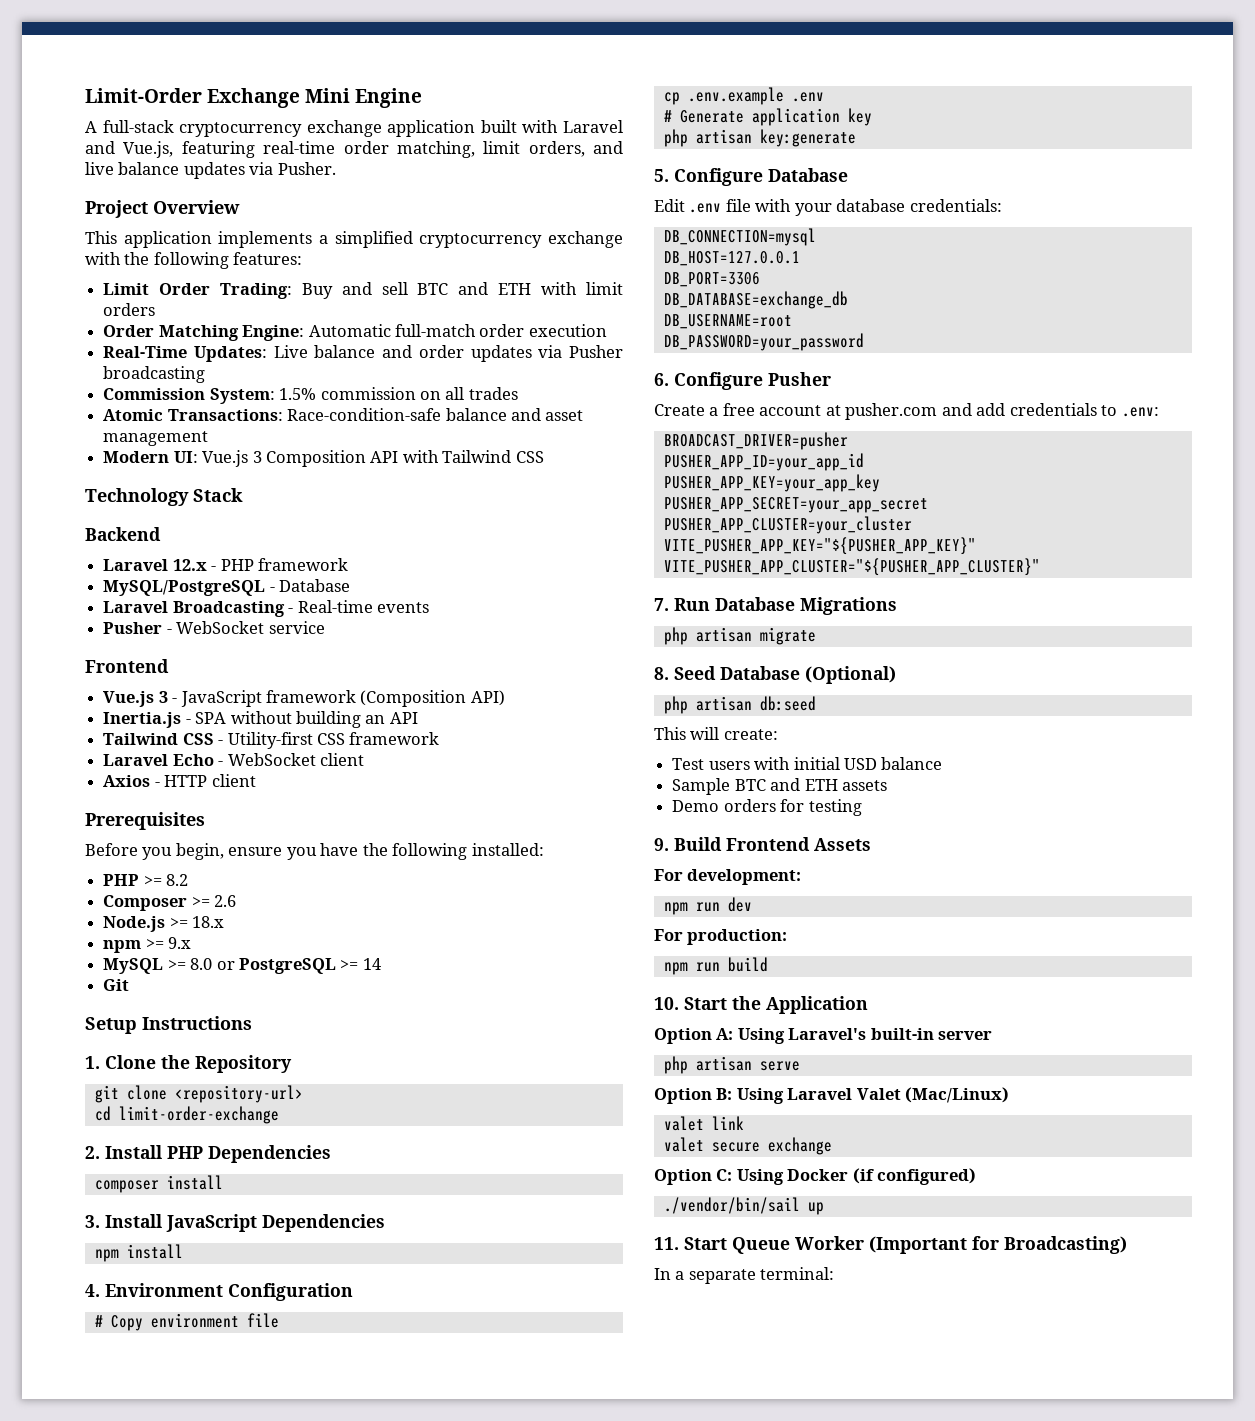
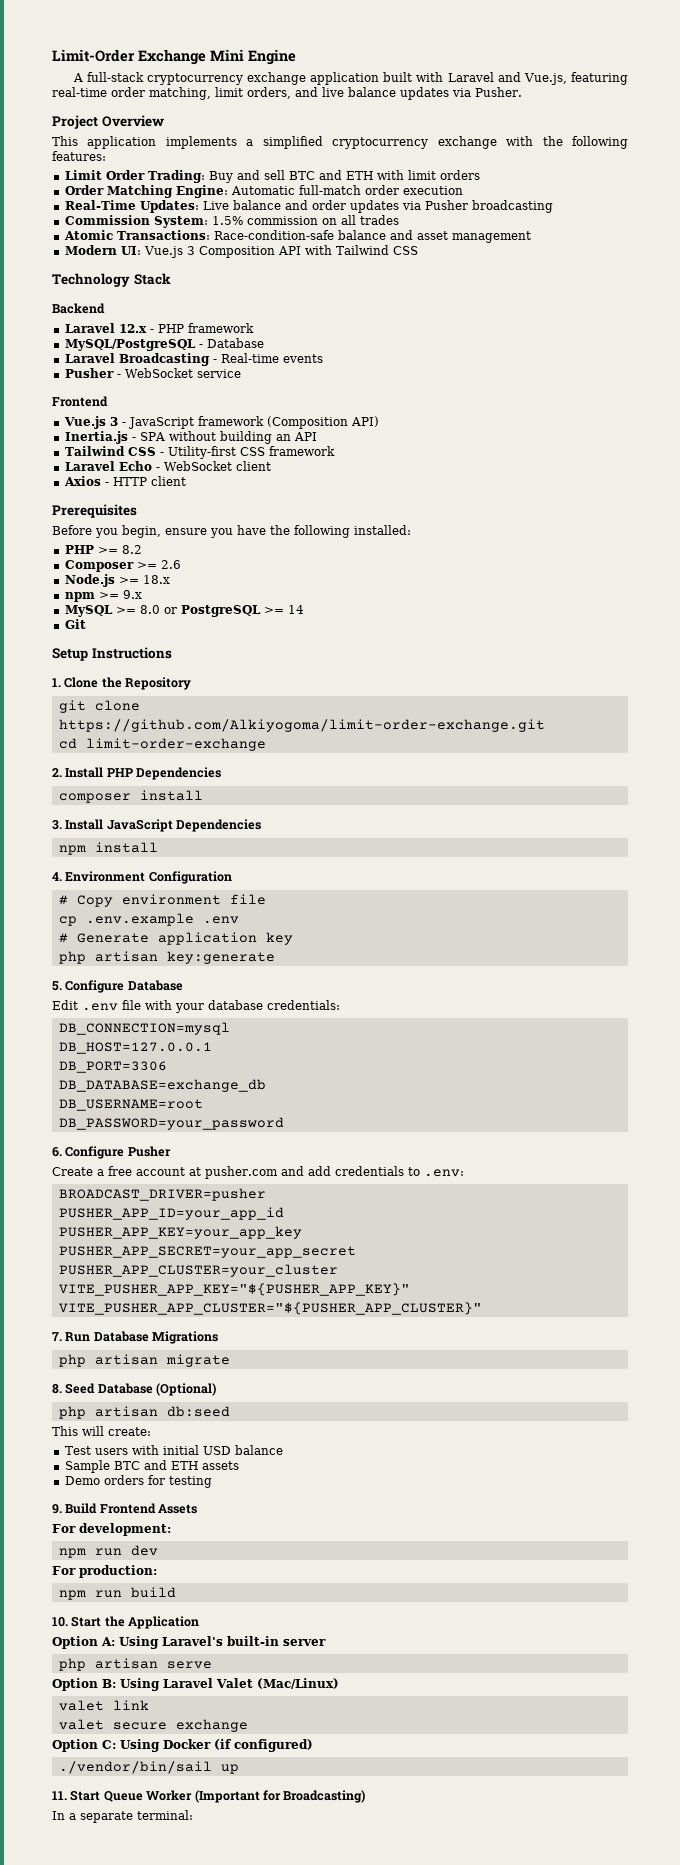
- git clone <repository-url>
+ git clone https://github.com/Alkiyogoma/limit-order-exchange.git

